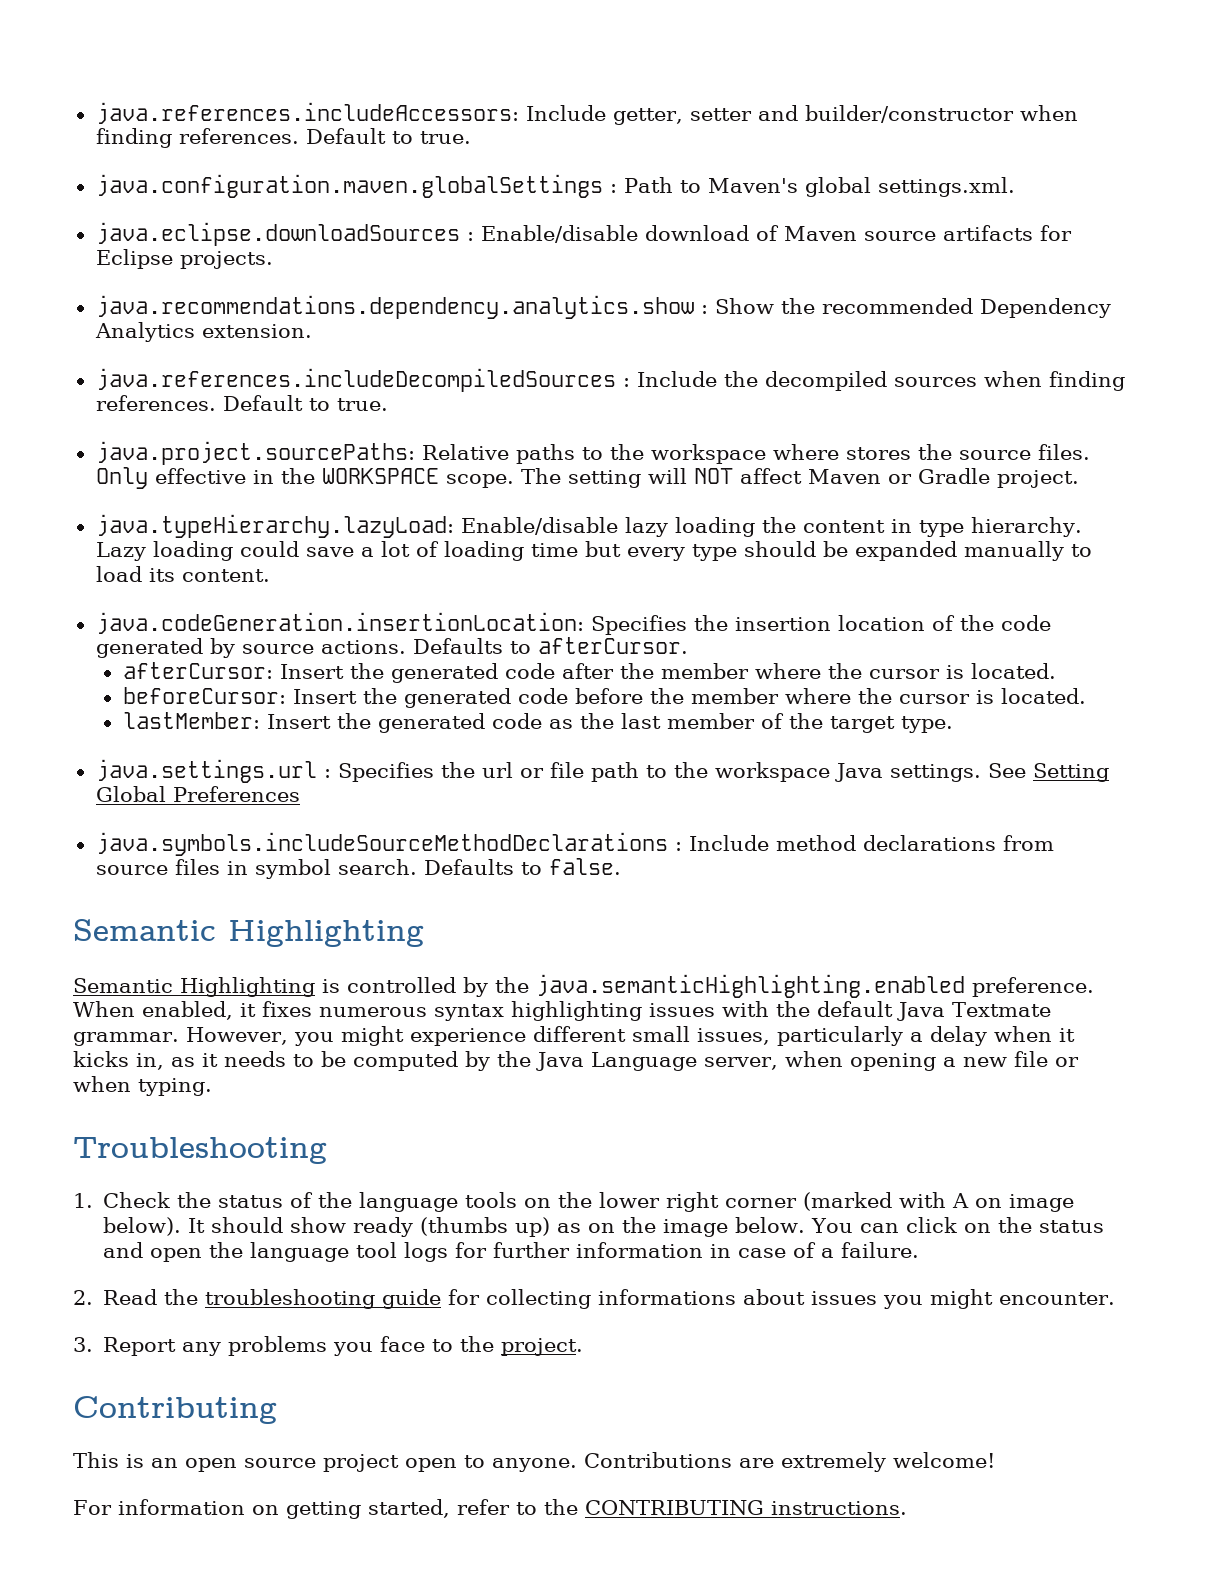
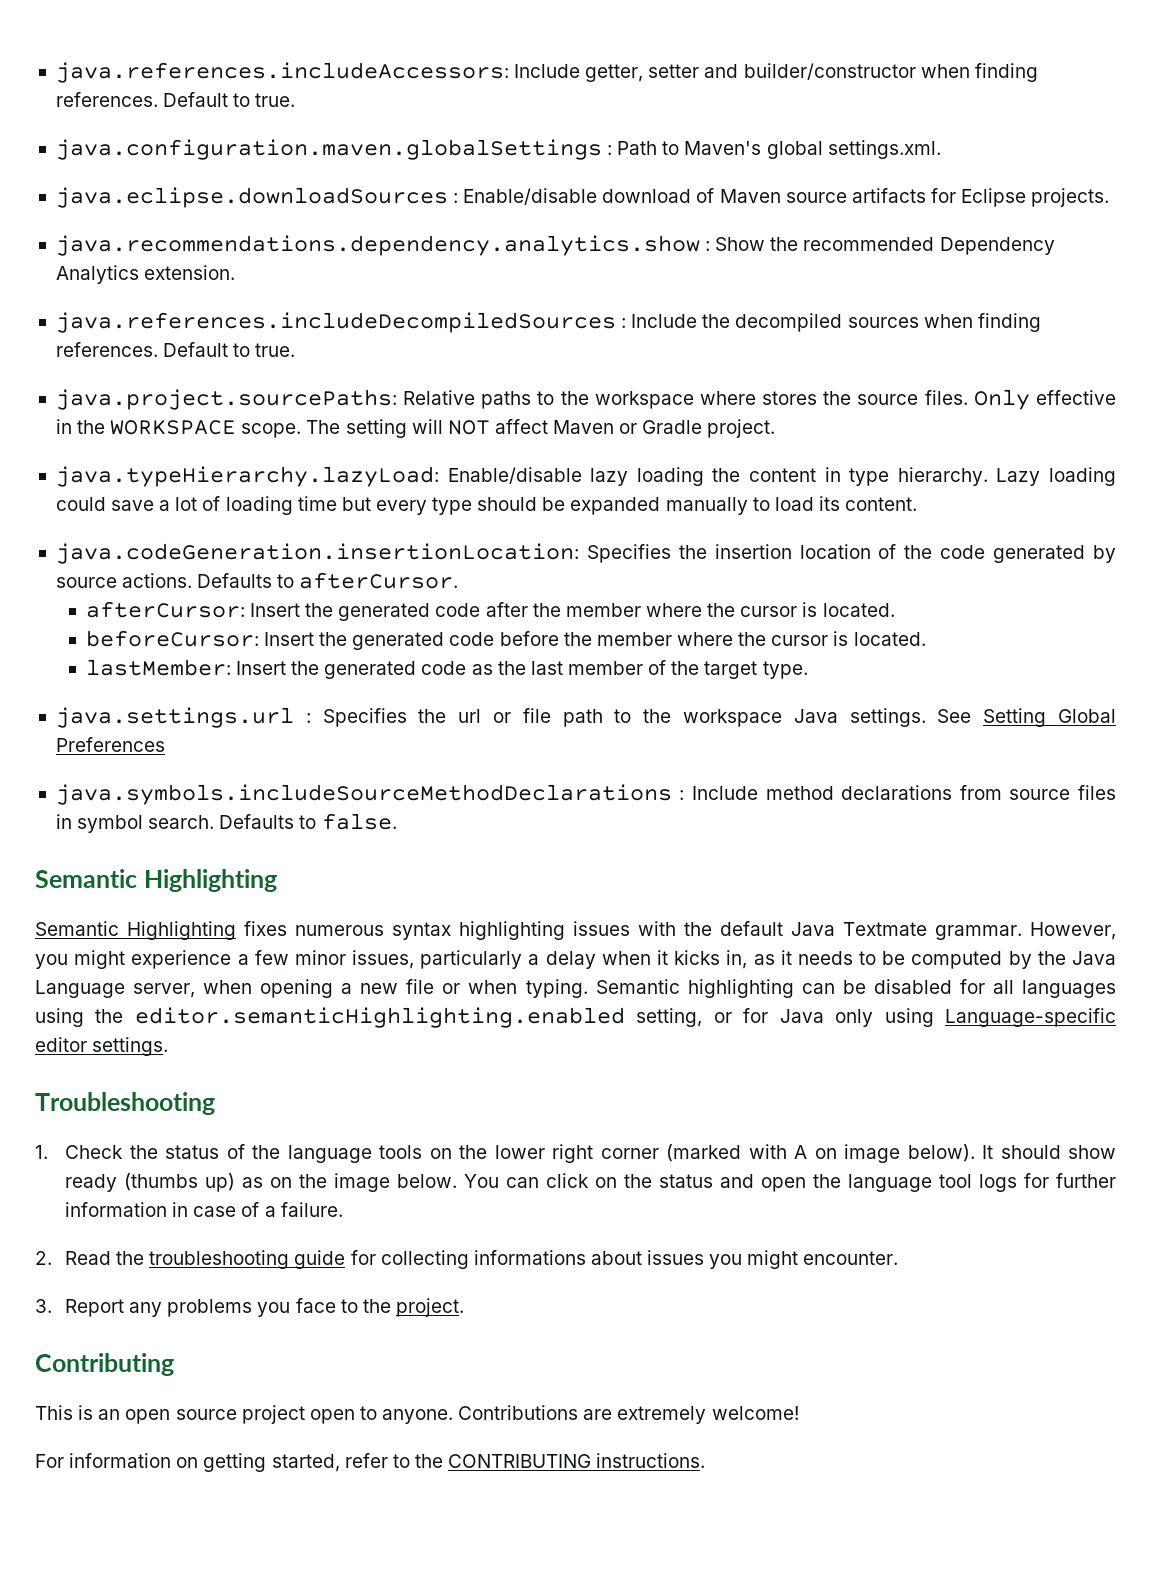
- Semantic Highlighting is controlled by the java.semanticHighlighting.enabled preference. When enabled, it fixes numerous syntax highlighting issues with the default Java Textmate grammar.
+ Semantic Highlighting fixes numerous syntax highlighting issues with the default Java Textmate grammar.
- However, you might experience different small issues, particularly a delay when it kicks in, as it needs to be computed by the Java Language server, when opening a new file or when typing.
+ However, you might experience a few minor issues, particularly a delay when it kicks in, as it needs to be computed by the Java Language server, when opening a new file or when typing. Semantic highlighting can be disabled for all languages using the editor.semanticHighlighting.enabled setting, or for Java only using Language-specific editor settings.

